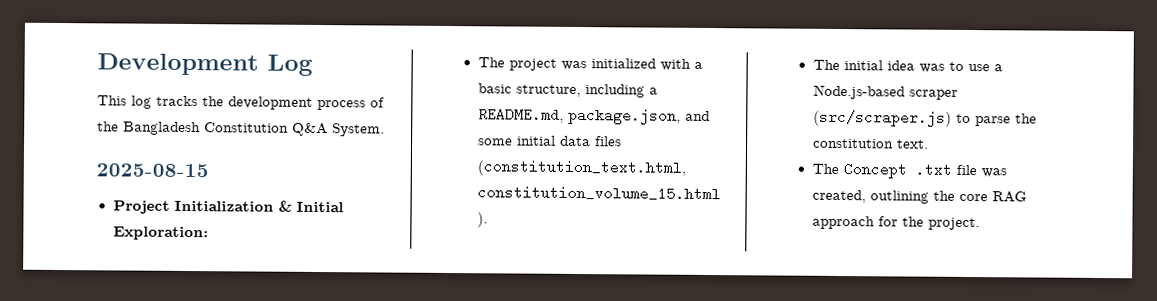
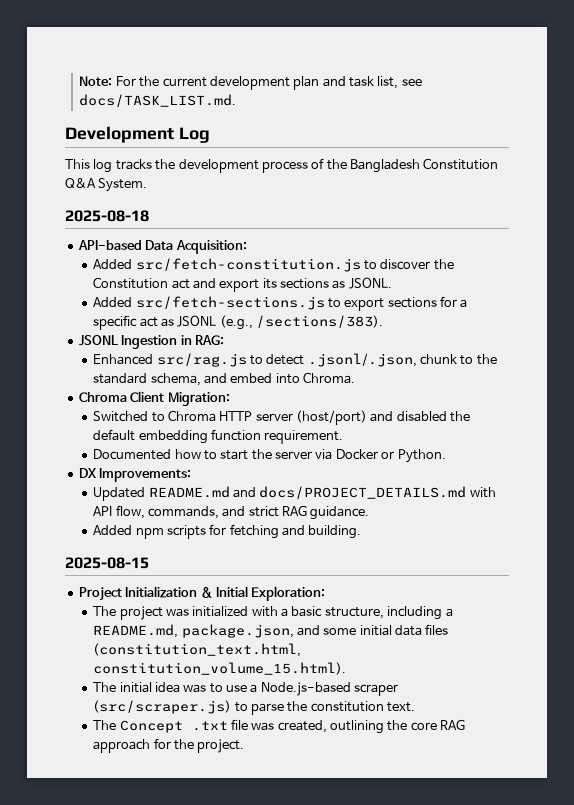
+ Note: For the current development plan and task list, see docs/TASK_LIST.md.
+ 2025-08-18
+ API-based Data Acquisition:
+ Added src/fetch-constitution.js to discover the Constitution act and export its sections as JSONL.
+ Added src/fetch-sections.js to export sections for a specific act as JSONL (e.g., /sections/383).
+ JSONL Ingestion in RAG:
+ Enhanced src/rag.js to detect .jsonl/.json, chunk to the standard schema, and embed into Chroma.
+ Chroma Client Migration:
+ Switched to Chroma HTTP server (host/port) and disabled the default embedding function requirement.
+ Documented how to start the server via Docker or Python.
+ DX Improvements:
+ Updated README.md and docs/PROJECT_DETAILS.md with API flow, commands, and strict RAG guidance.
+ Added npm scripts for fetching and building.

